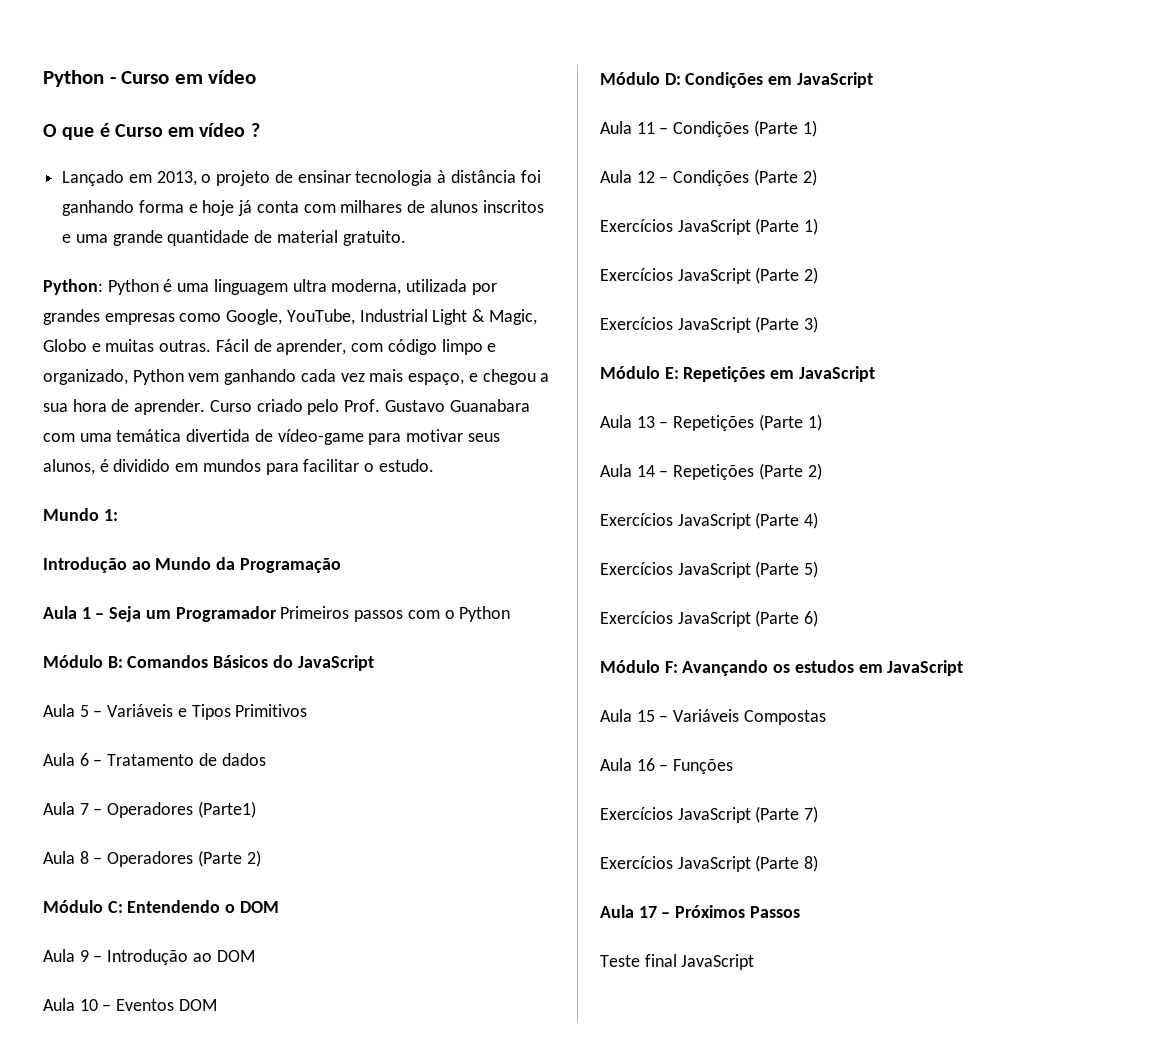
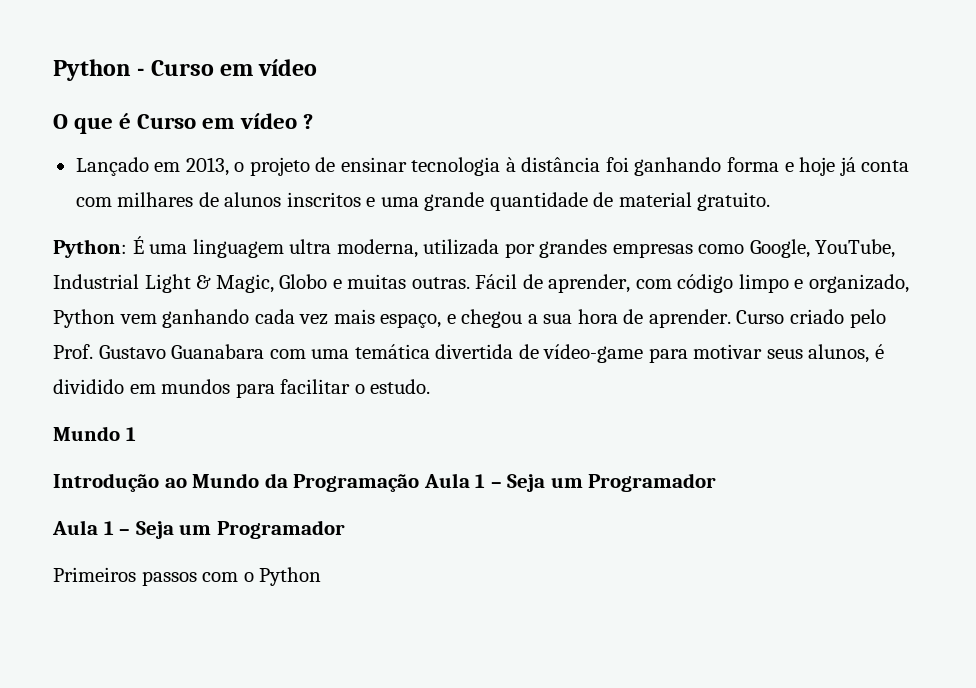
- Python: Python é uma linguagem ultra moderna, utilizada por grandes empresas como Google, YouTube, Industrial Light & Magic, Globo e muitas outras.
+ Python: É uma linguagem ultra moderna, utilizada por grandes empresas como Google, YouTube, Industrial Light & Magic, Globo e muitas outras.
- Mundo 1:
+ Mundo 1
- Introdução ao Mundo da Programação
- Aula 1 – Seja um Programador Primeiros passos com o Python
+ Introdução ao Mundo da Programação Aula 1 – Seja um Programador
+ Aula 1 – Seja um Programador
+ Primeiros passos com o Python
- Módulo B: Comandos Básicos do JavaScript
- Aula 5 – Variáveis e Tipos Primitivos
- Aula 6 – Tratamento de dados
- Aula 7 – Operadores (Parte1)
- Aula 8 – Operadores (Parte 2)
- Módulo C: Entendendo o DOM
- Aula 9 – Introdução ao DOM
- Aula 10 – Eventos DOM
- Módulo D: Condições em JavaScript
- Aula 11 – Condições (Parte 1)
- Aula 12 – Condições (Parte 2)
- Exercícios JavaScript (Parte 1)
- Exercícios JavaScript (Parte 2)
- Exercícios JavaScript (Parte 3)
- Módulo E: Repetições em JavaScript
- Aula 13 – Repetições (Parte 1)
- Aula 14 – Repetições (Parte 2)
- Exercícios JavaScript (Parte 4)
- Exercícios JavaScript (Parte 5)
- Exercícios JavaScript (Parte 6)
- Módulo F: Avançando os estudos em JavaScript
- Aula 15 – Variáveis Compostas
- Aula 16 – Funções
- Exercícios JavaScript (Parte 7)
- Exercícios JavaScript (Parte 8)
- Aula 17 – Próximos Passos
- Teste final JavaScript

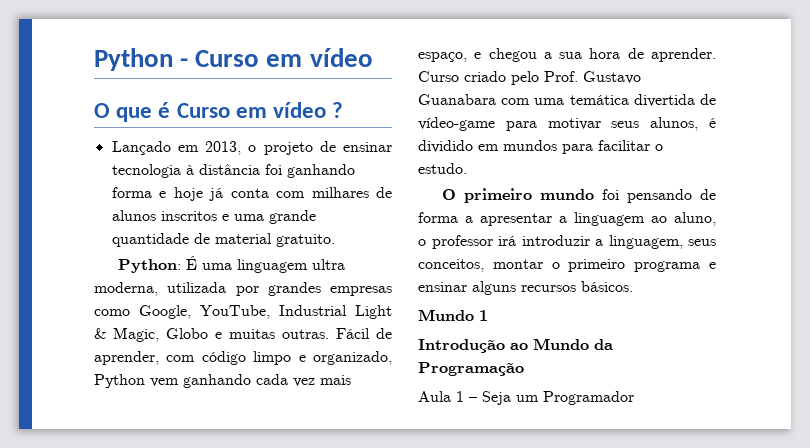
+ O primeiro mundo foi pensando de forma a apresentar a linguagem ao aluno, o professor irá introduzir a linguagem, seus conceitos, montar o primeiro programa e ensinar alguns recursos básicos.
- Introdução ao Mundo da Programação Aula 1 – Seja um Programador
+ Introdução ao Mundo da Programação
  Aula 1 – Seja um Programador
- Primeiros passos com o Python

